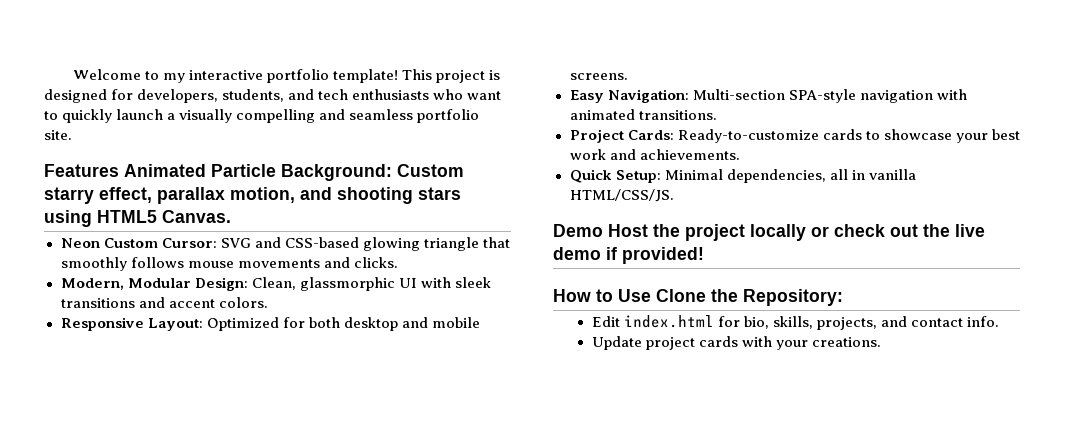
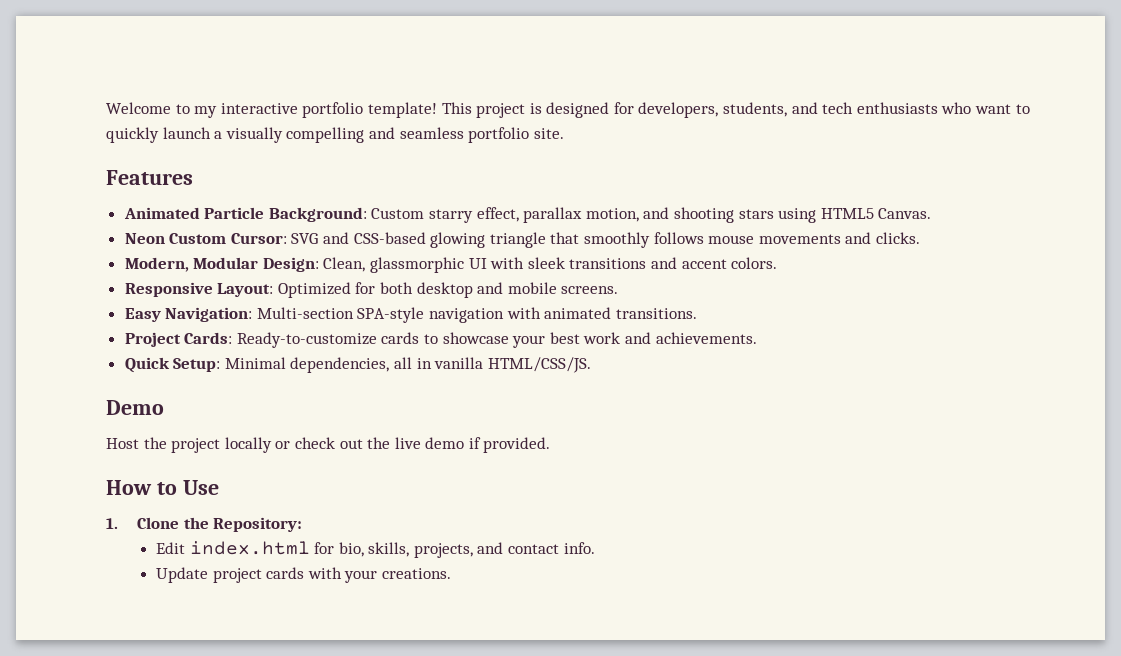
- Features Animated Particle Background: Custom starry effect, parallax motion, and shooting stars using HTML5 Canvas.
+ Features
+ Animated Particle Background: Custom starry effect, parallax motion, and shooting stars using HTML5 Canvas.
- Demo Host the project locally or check out the live demo if provided!
+ Demo
+ Host the project locally or check out the live demo if provided.
- How to Use Clone the Repository:
+ How to Use
+ 1. Clone the Repository:

